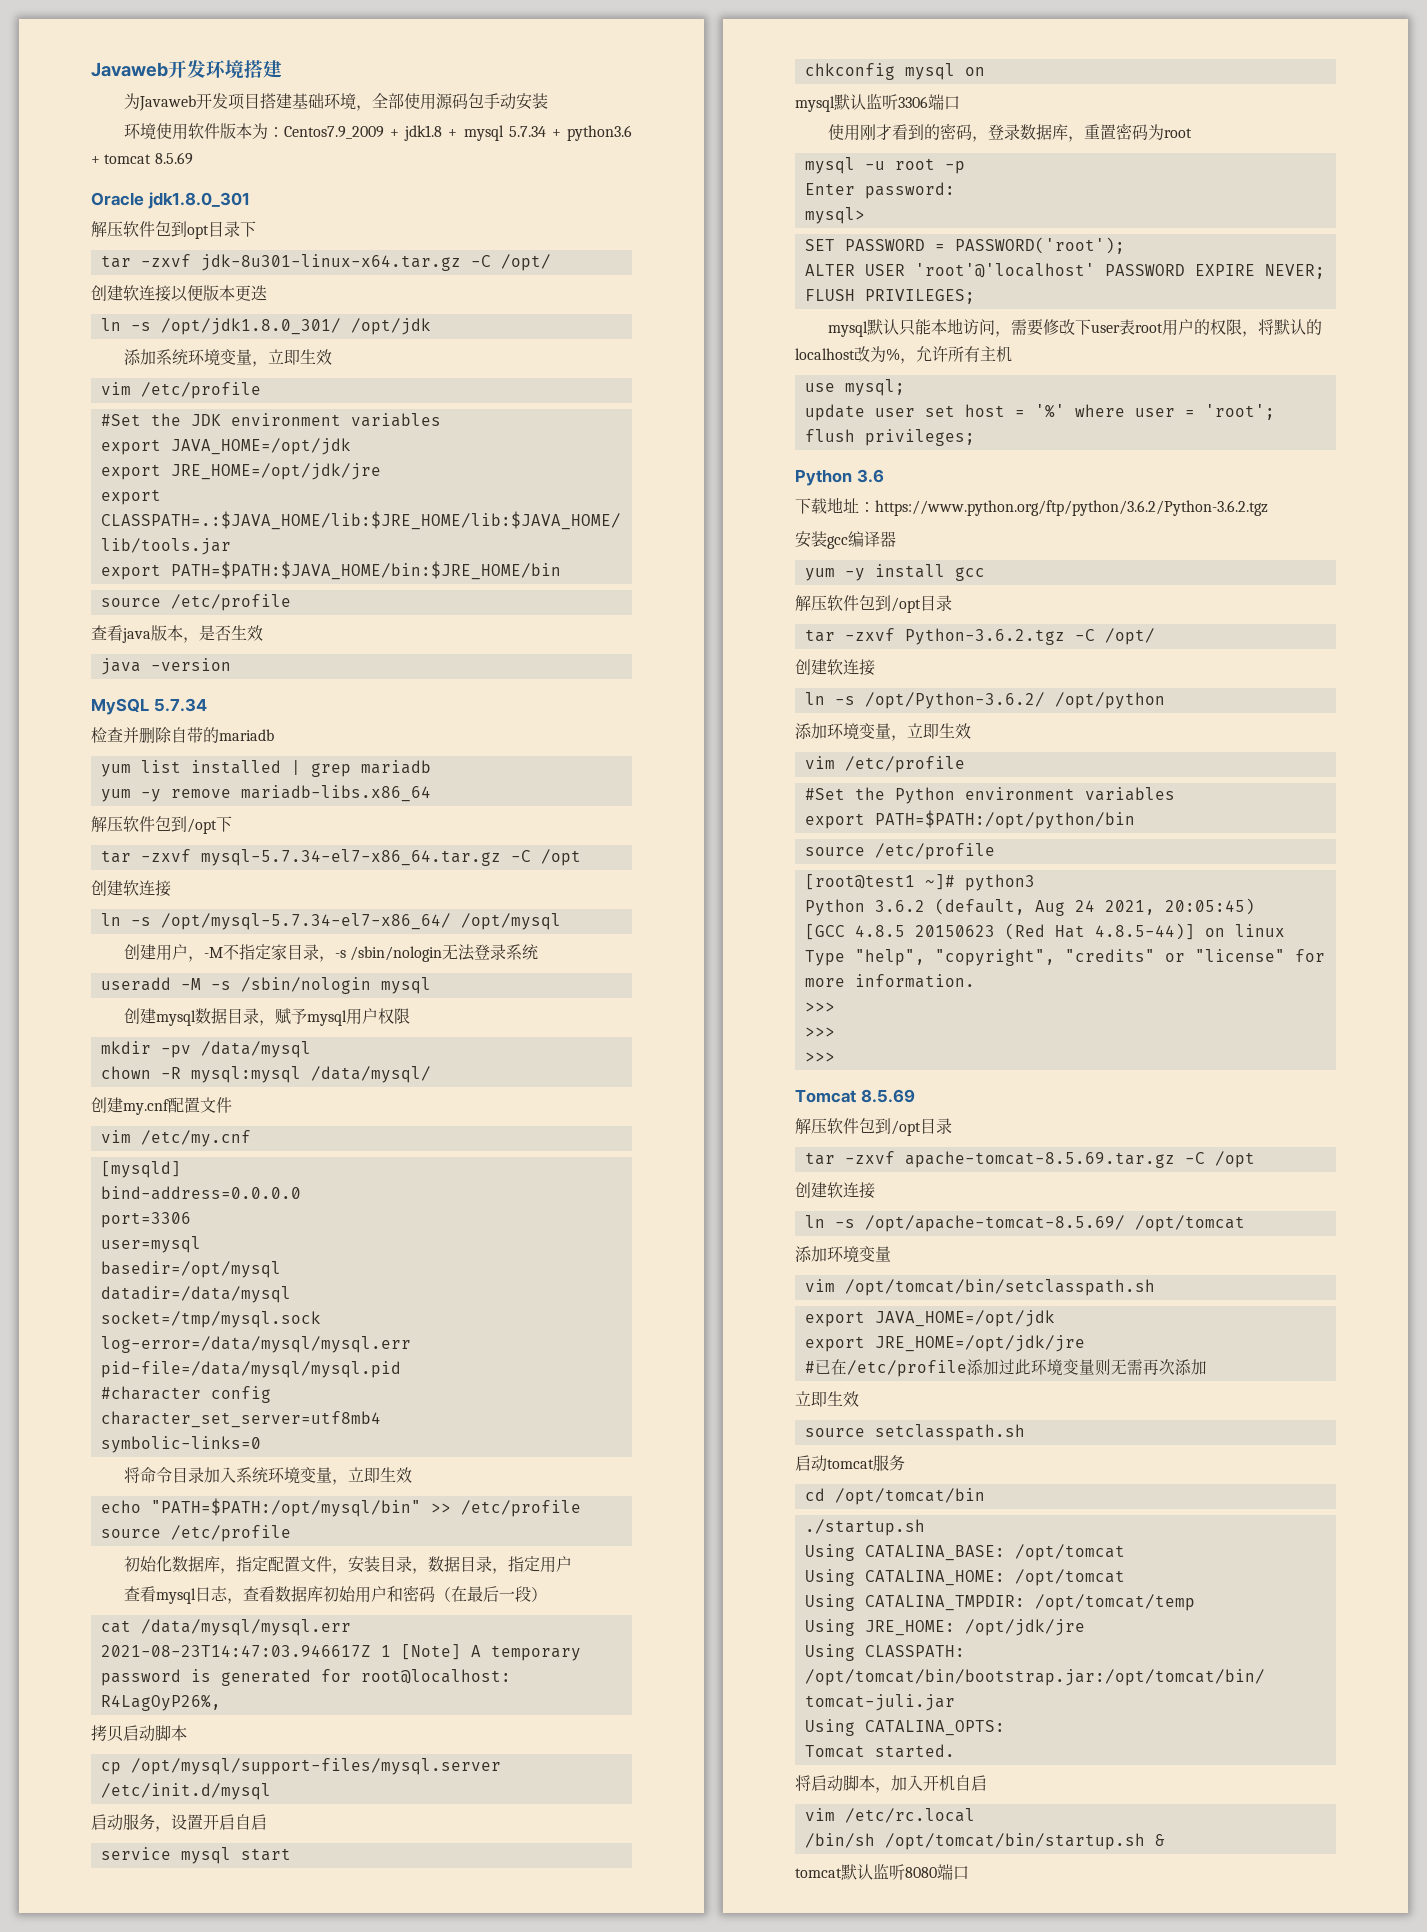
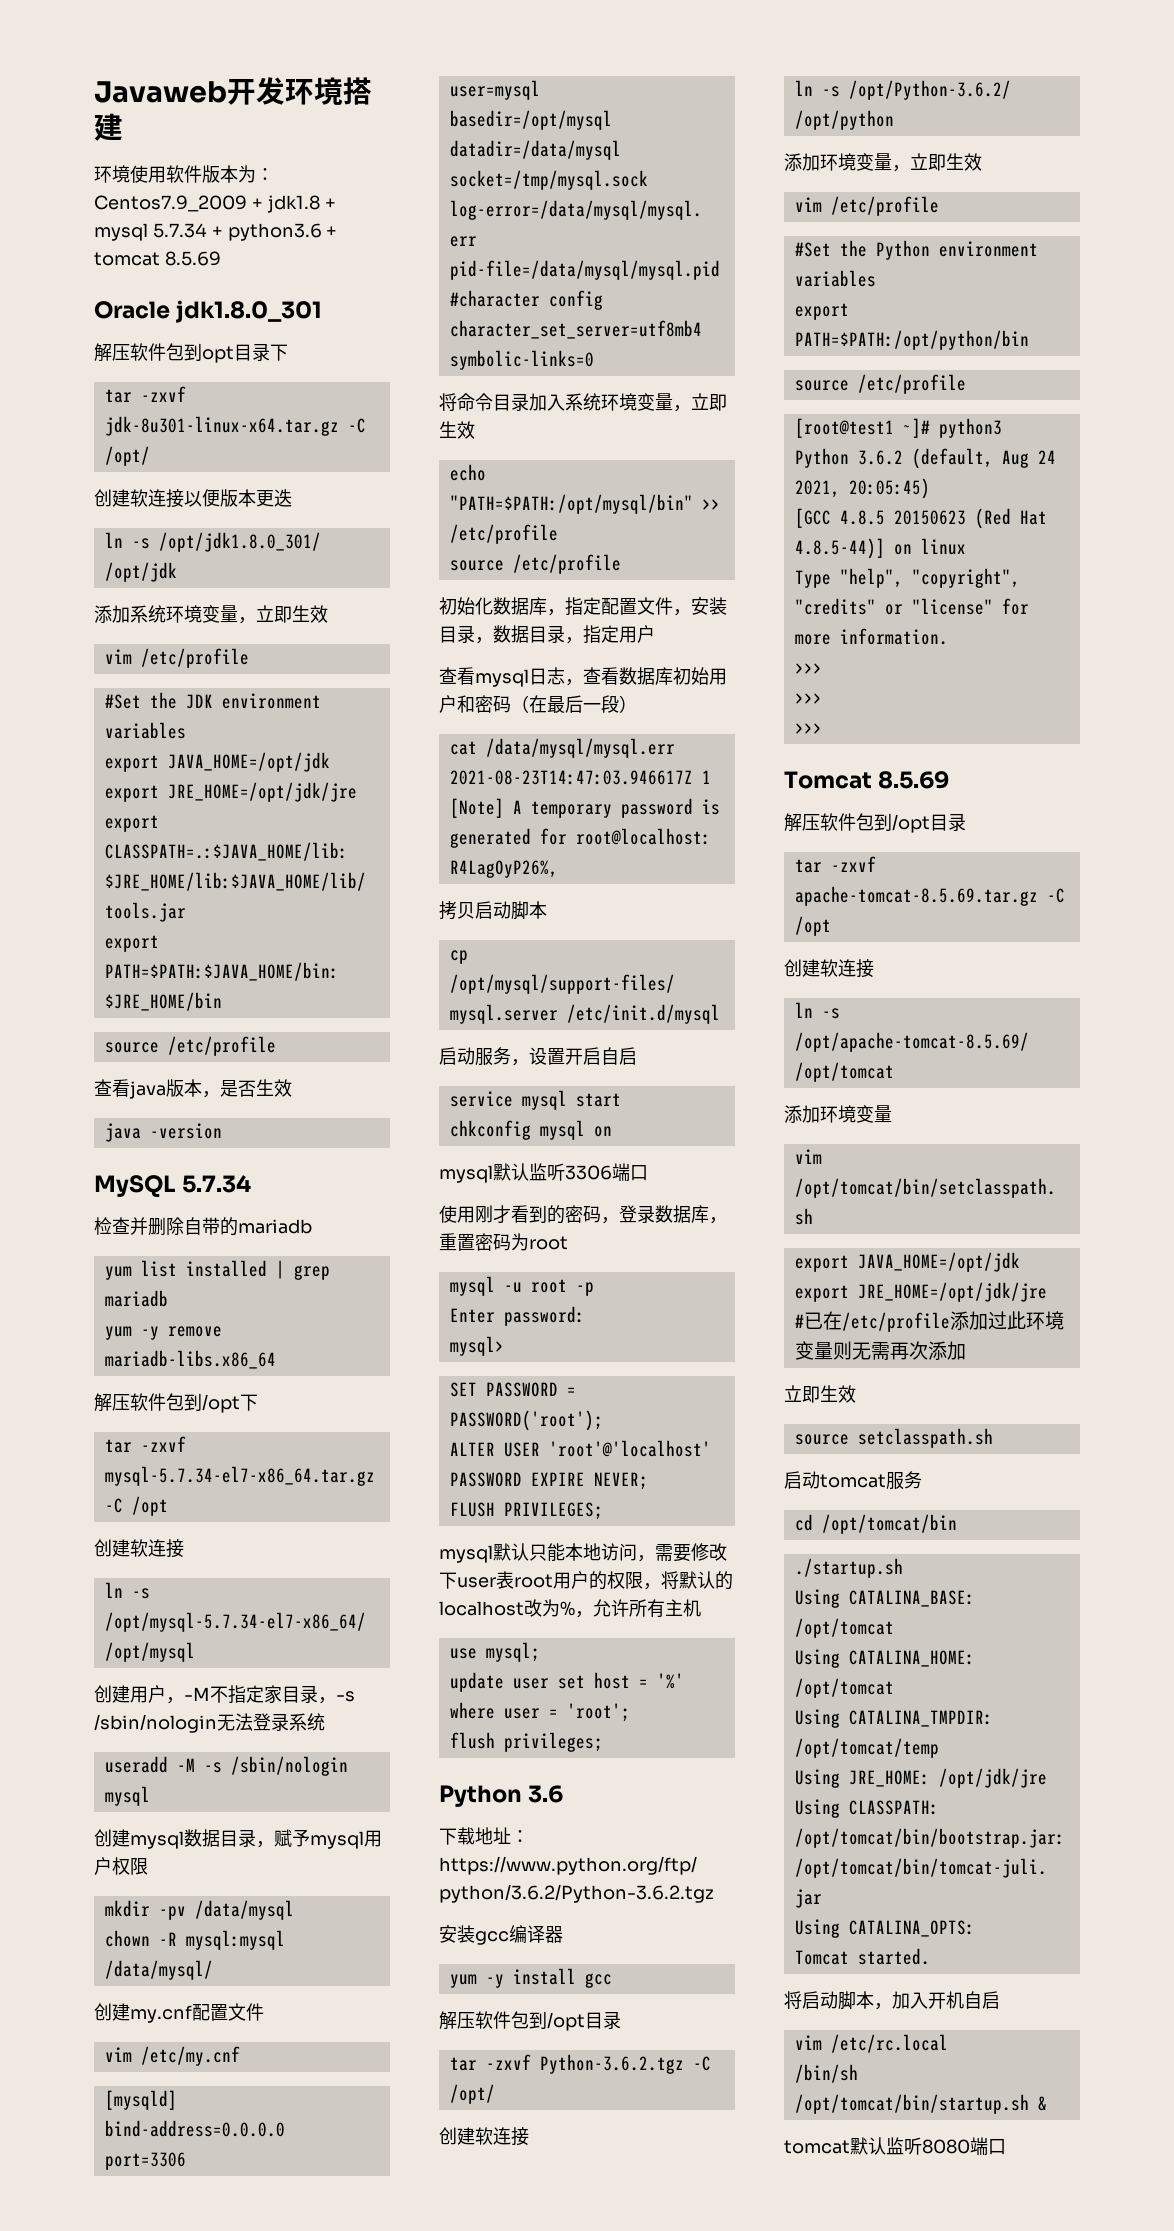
- 为Javaweb开发项目搭建基础环境，全部使用源码包手动安装

